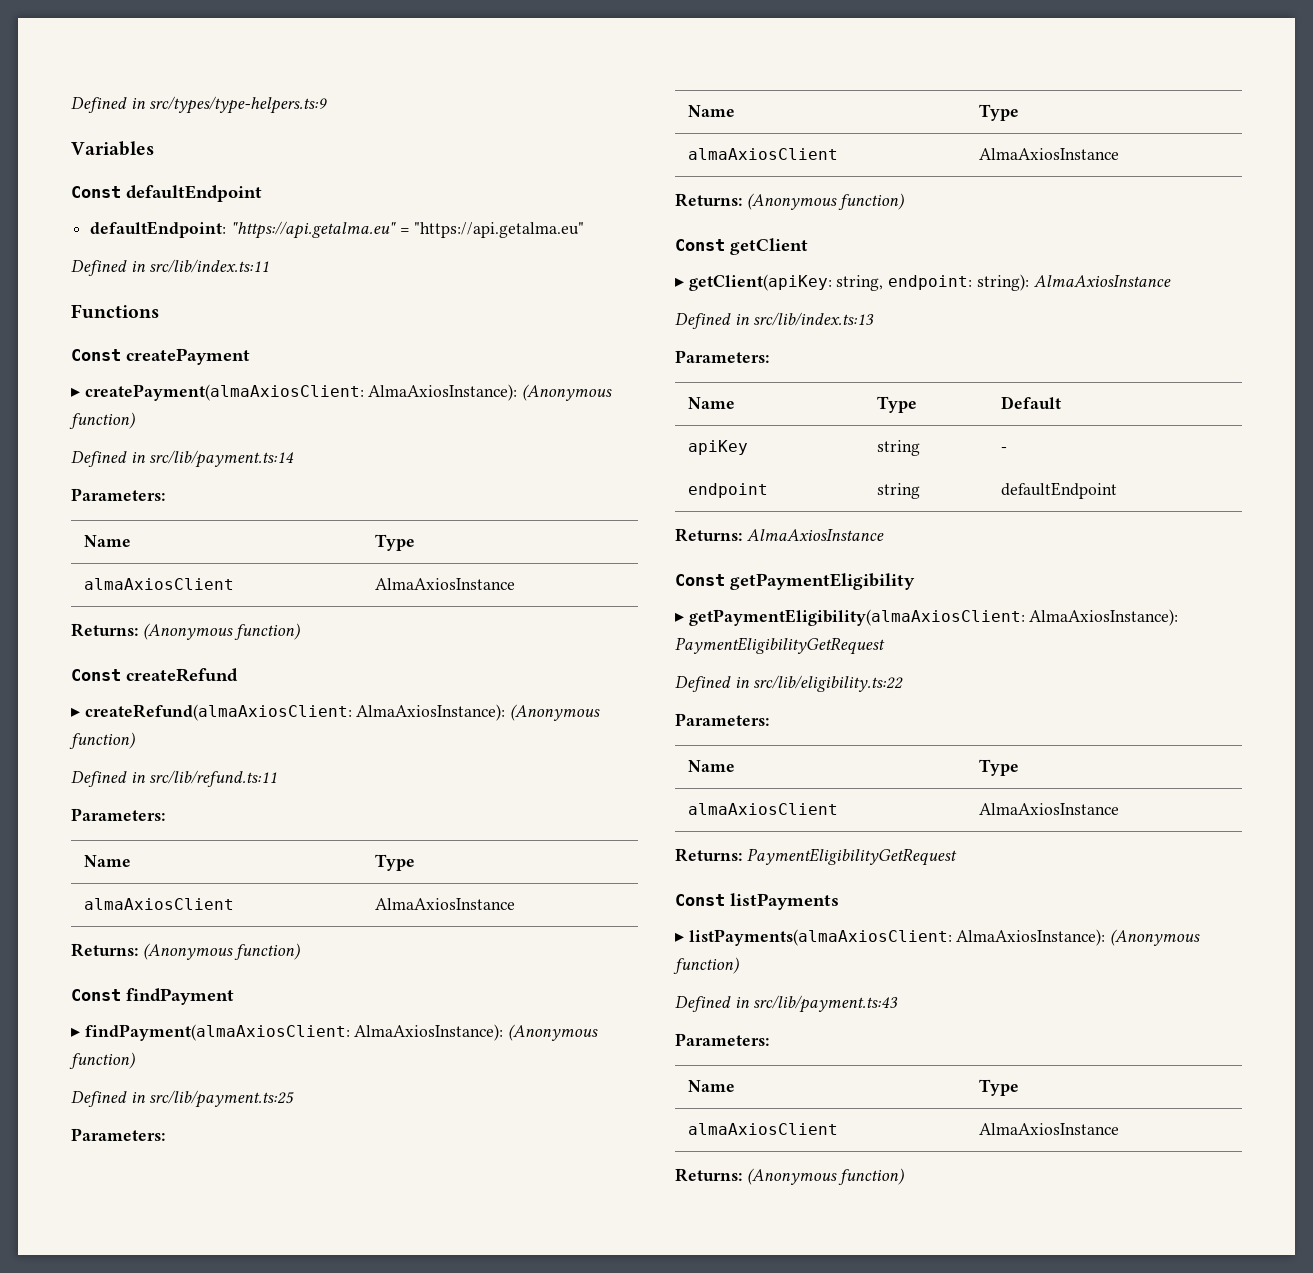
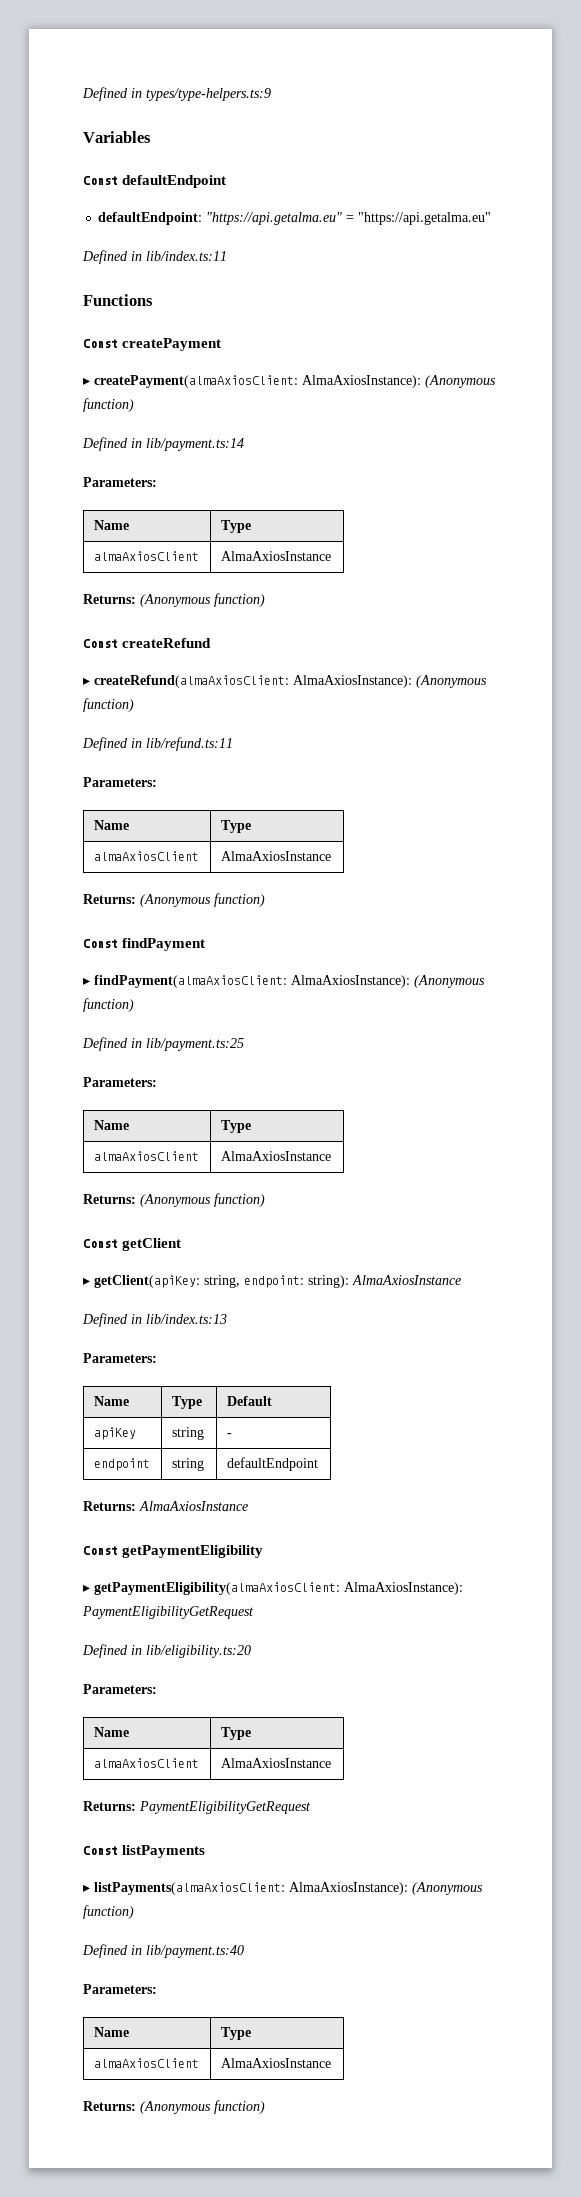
- Defined in src/types/type-helpers.ts:9
+ Defined in types/type-helpers.ts:9
- Defined in src/lib/index.ts:11
+ Defined in lib/index.ts:11
- Defined in src/lib/payment.ts:14
+ Defined in lib/payment.ts:14
- Defined in src/lib/refund.ts:11
+ Defined in lib/refund.ts:11
- Defined in src/lib/payment.ts:25
+ Defined in lib/payment.ts:25
- Defined in src/lib/index.ts:13
+ Defined in lib/index.ts:13
- Defined in src/lib/eligibility.ts:22
+ Defined in lib/eligibility.ts:20
- Defined in src/lib/payment.ts:43
+ Defined in lib/payment.ts:40

